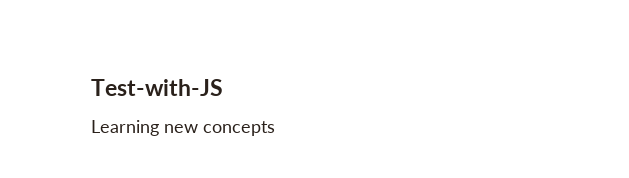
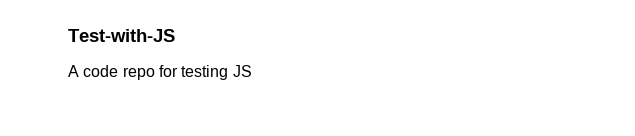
- Learning new concepts
+ A code repo for testing JS

